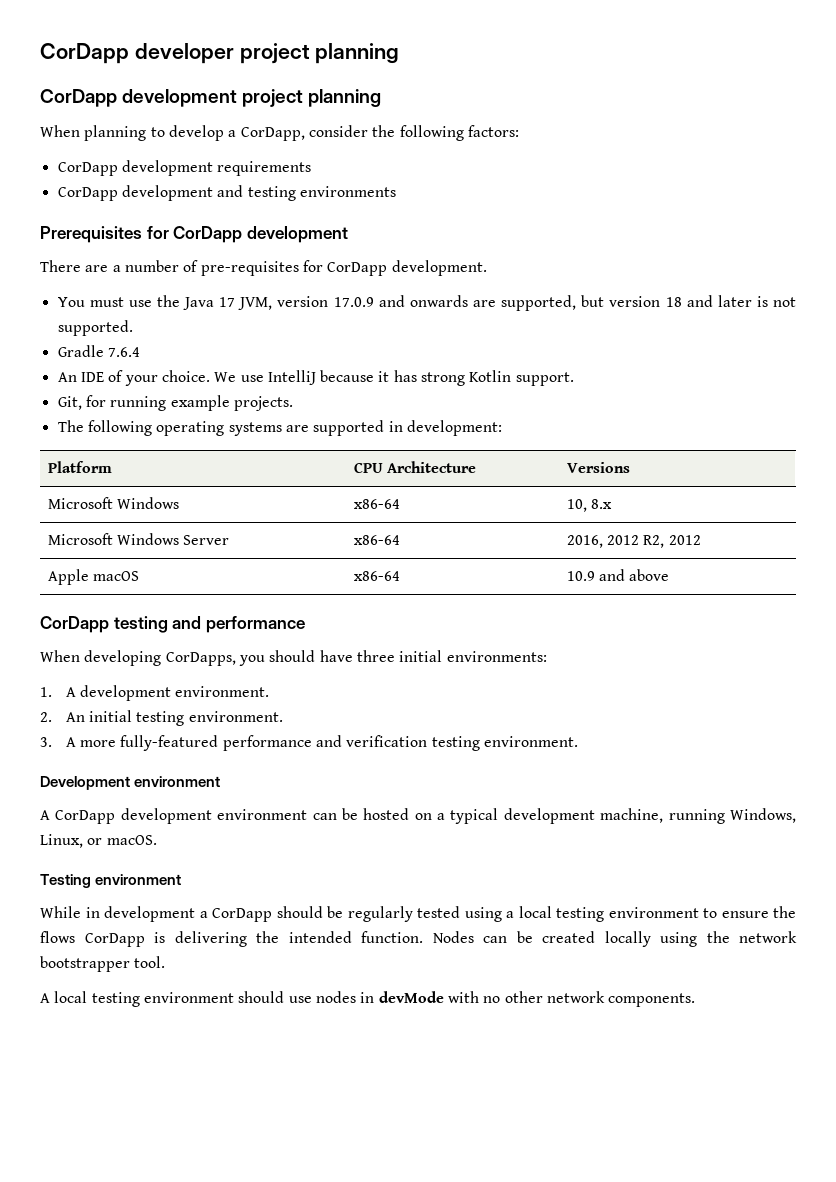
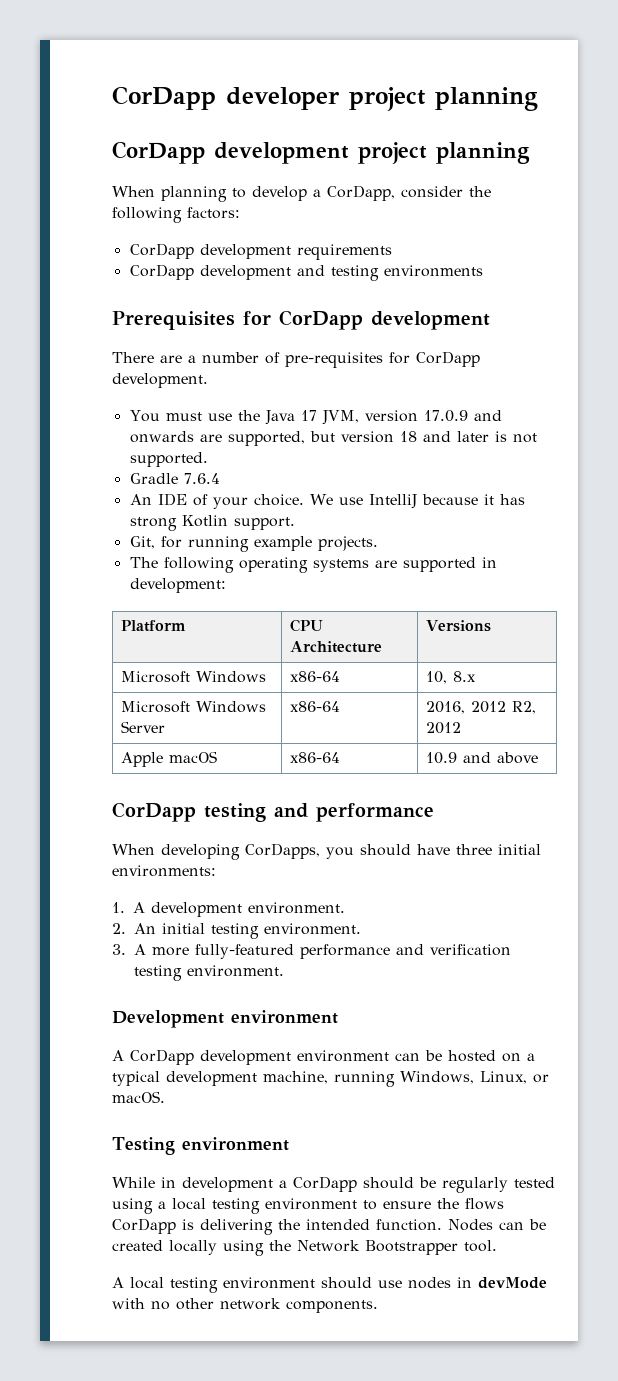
- Nodes can be created locally using the network bootstrapper tool.
+ Nodes can be created locally using the Network Bootstrapper tool.

